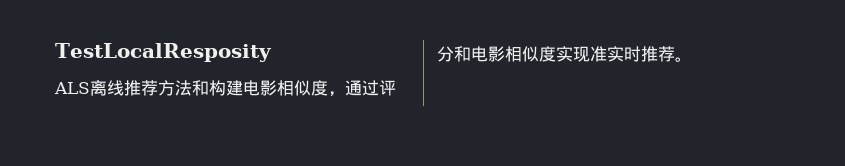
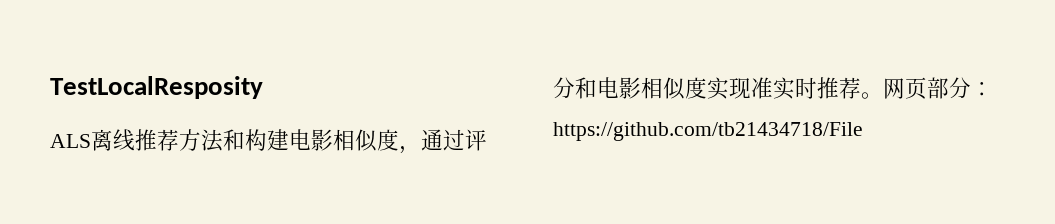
+ 网页部分：https://github.com/tb21434718/File

